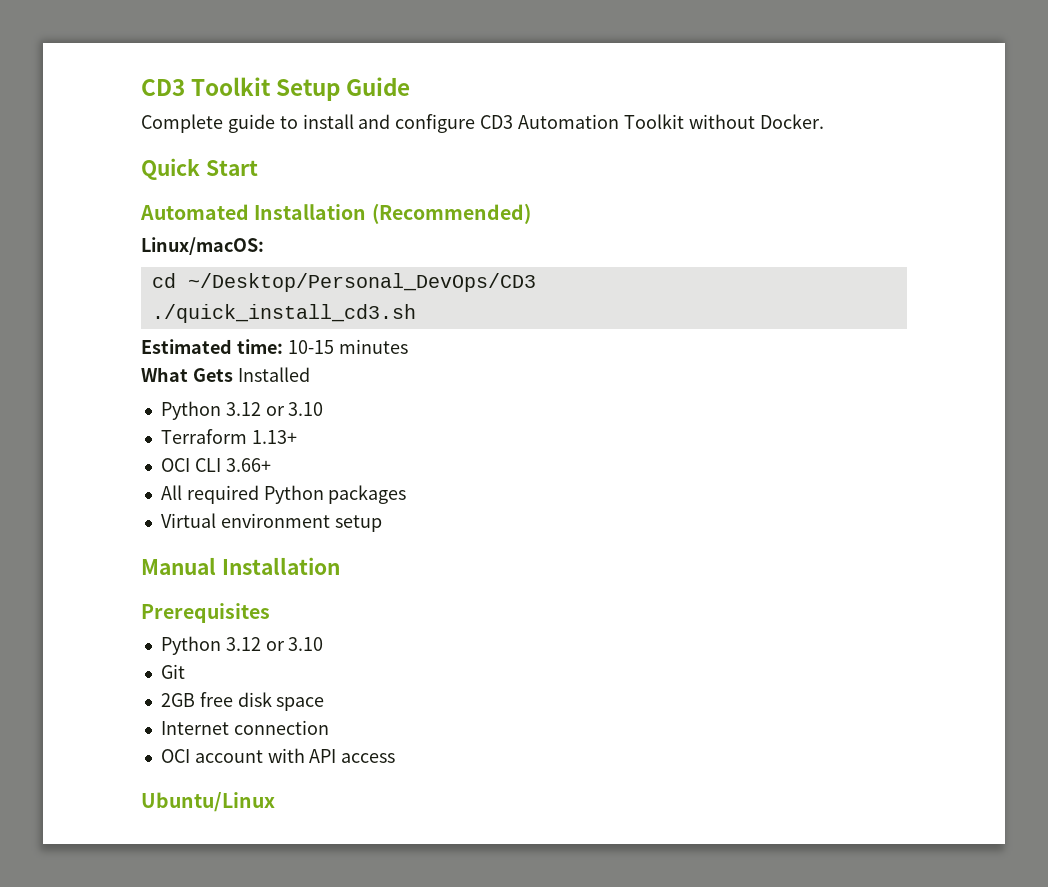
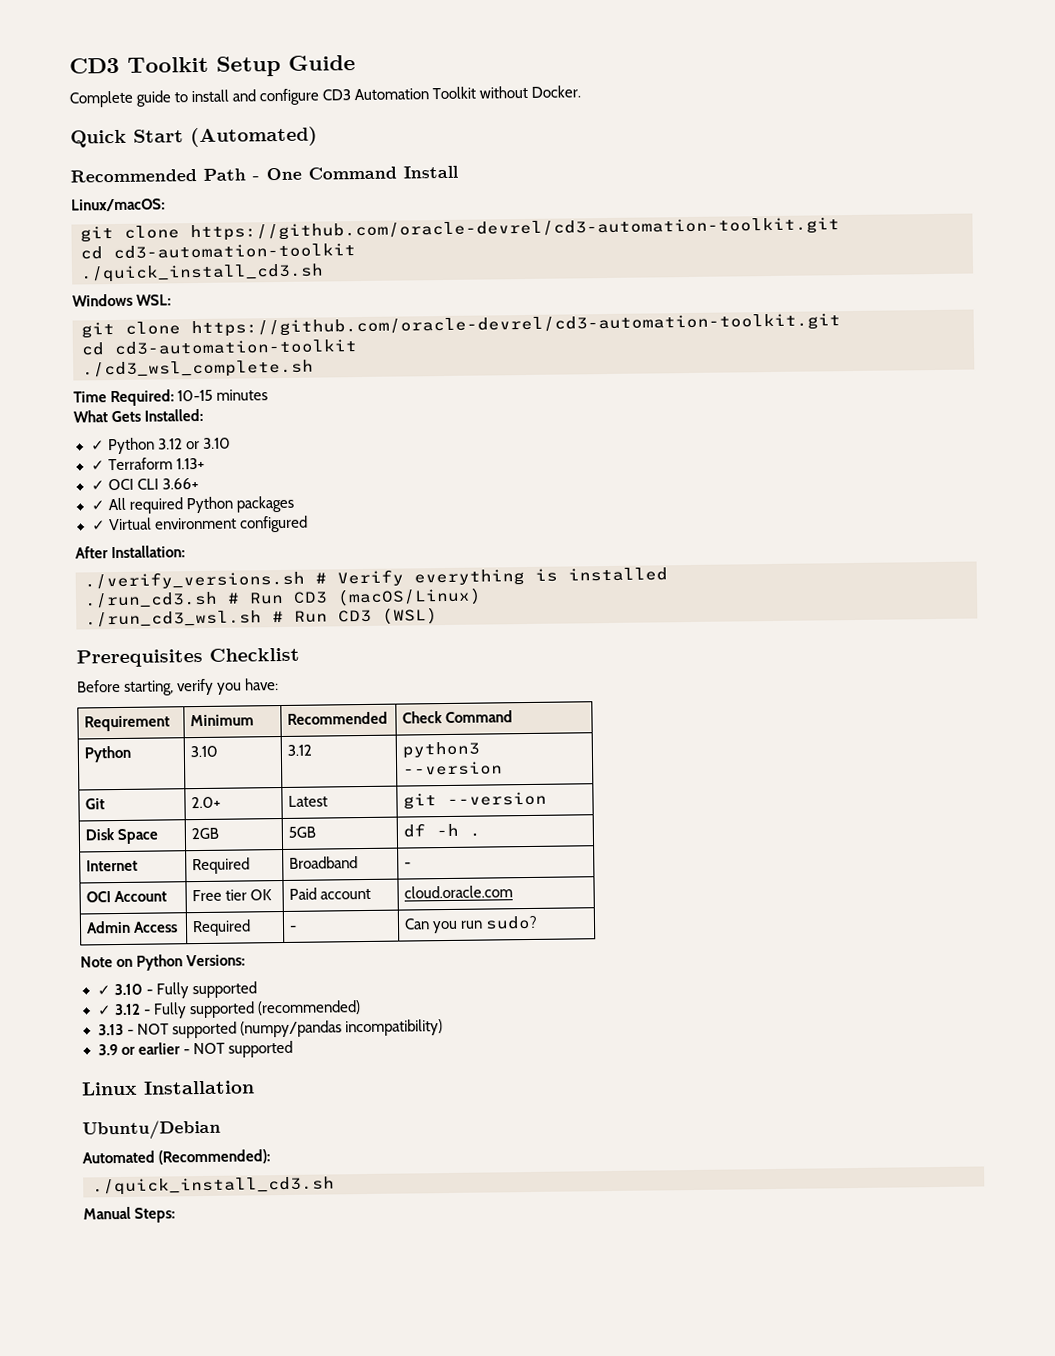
- Quick Start
- Automated Installation (Recommended)
+ Quick Start (Automated)
+ Recommended Path - One Command Install
  Linux/macOS:
- cd ~/Desktop/Personal_DevOps/CD3
+ git clone https://github.com/oracle-devrel/cd3-automation-toolkit.git
+ cd cd3-automation-toolkit
  ./quick_install_cd3.sh
- Estimated time: 10-15 minutes
+ Windows WSL:
+ git clone https://github.com/oracle-devrel/cd3-automation-toolkit.git
+ cd cd3-automation-toolkit
+ ./cd3_wsl_complete.sh
+ Time Required: 10-15 minutes
- What Gets Installed
- Python 3.12 or 3.10
- Terraform 1.13+
+ What Gets Installed:
+ ✓ Python 3.12 or 3.10
+ ✓ Terraform 1.13+
- OCI CLI 3.66+
+ ✓ OCI CLI 3.66+
- All required Python packages
+ ✓ All required Python packages
- Virtual environment setup
- Manual Installation
- Prerequisites
- Python 3.12 or 3.10
- Git
- 2GB free disk space
- Internet connection
- OCI account with API access
- Ubuntu/Linux
+ ✓ Virtual environment configured
+ After Installation:
+ ./verify_versions.sh # Verify everything is installed
+ ./run_cd3.sh # Run CD3 (macOS/Linux)
+ ./run_cd3_wsl.sh # Run CD3 (WSL)
+ Prerequisites Checklist
+ Before starting, verify you have:
+ Requirement | Minimum | Recommended | Check Command
+ Python | 3.10 | 3.12 | python3 --version
+ Git | 2.0+ | Latest | git --version
+ Disk Space | 2GB | 5GB | df -h .
+ Internet | Required | Broadband | -
+ OCI Account | Free tier OK | Paid account | cloud.oracle.com
+ Admin Access | Required | - | Can you run sudo?
+ Note on Python Versions:
+ ✓ 3.10 - Fully supported
+ ✓ 3.12 - Fully supported (recommended)
+ 3.13 - NOT supported (numpy/pandas incompatibility)
+ 3.9 or earlier - NOT supported
+ Linux Installation
+ Ubuntu/Debian
+ Automated (Recommended):
+ ./quick_install_cd3.sh
+ Manual Steps:

